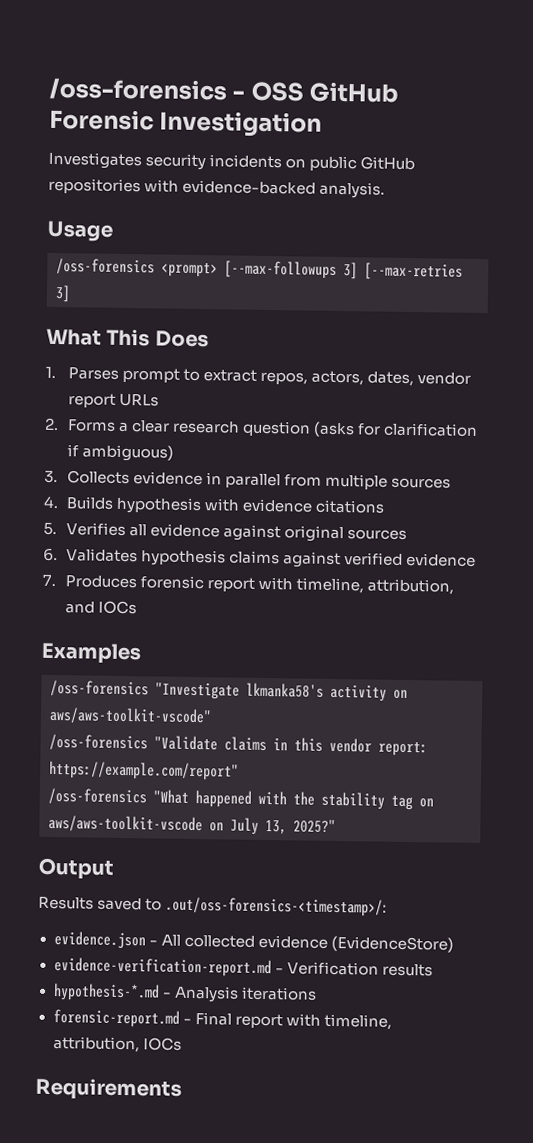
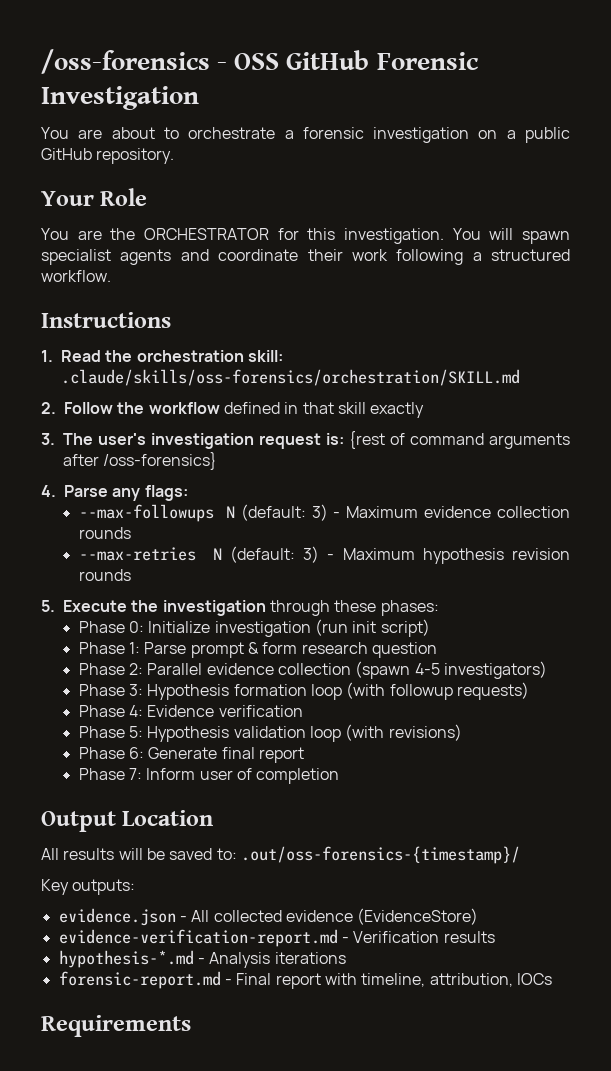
- Investigates security incidents on public GitHub repositories with evidence-backed analysis.
- Usage
- /oss-forensics <prompt> [--max-followups 3] [--max-retries 3]
- What This Does
- 1. Parses prompt to extract repos, actors, dates, vendor report URLs
- 2. Forms a clear research question (asks for clarification if ambiguous)
- 3. Collects evidence in parallel from multiple sources
- 4. Builds hypothesis with evidence citations
- 5. Verifies all evidence against original sources
- 6. Validates hypothesis claims against verified evidence
- 7. Produces forensic report with timeline, attribution, and IOCs
- Examples
- /oss-forensics "Investigate lkmanka58's activity on aws/aws-toolkit-vscode"
- /oss-forensics "Validate claims in this vendor report: https://example.com/report"
- /oss-forensics "What happened with the stability tag on aws/aws-toolkit-vscode on July 13, 2025?"
- Output
- Results saved to .out/oss-forensics-<timestamp>/:
+ You are about to orchestrate a forensic investigation on a public GitHub repository.
+ Your Role
+ You are the ORCHESTRATOR for this investigation. You will spawn specialist agents and coordinate their work following a structured workflow.
+ Instructions
+ 1. Read the orchestration skill: .claude/skills/oss-forensics/orchestration/SKILL.md
+ 2. Follow the workflow defined in that skill exactly
+ 3. The user's investigation request is: {rest of command arguments after /oss-forensics}
+ 4. Parse any flags:
+ --max-followups N (default: 3) - Maximum evidence collection rounds
+ --max-retries N (default: 3) - Maximum hypothesis revision rounds
+ 5. Execute the investigation through these phases:
+ Phase 0: Initialize investigation (run init script)
+ Phase 1: Parse prompt & form research question
+ Phase 2: Parallel evidence collection (spawn 4-5 investigators)
+ Phase 3: Hypothesis formation loop (with followup requests)
+ Phase 4: Evidence verification
+ Phase 5: Hypothesis validation loop (with revisions)
+ Phase 6: Generate final report
+ Phase 7: Inform user of completion
+ Output Location
+ All results will be saved to: .out/oss-forensics-{timestamp}/
+ Key outputs:

